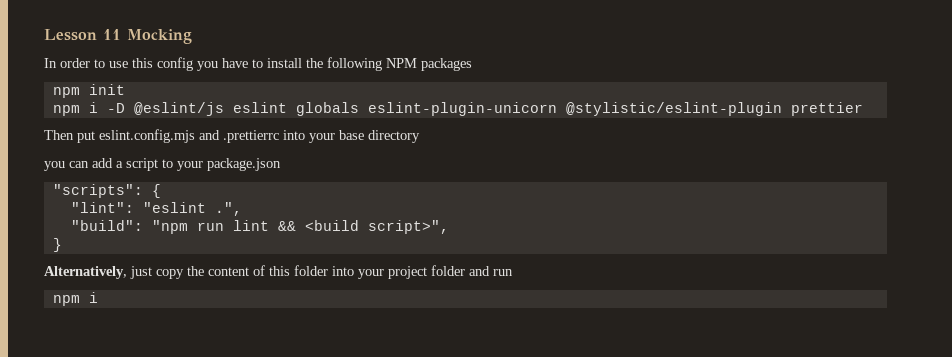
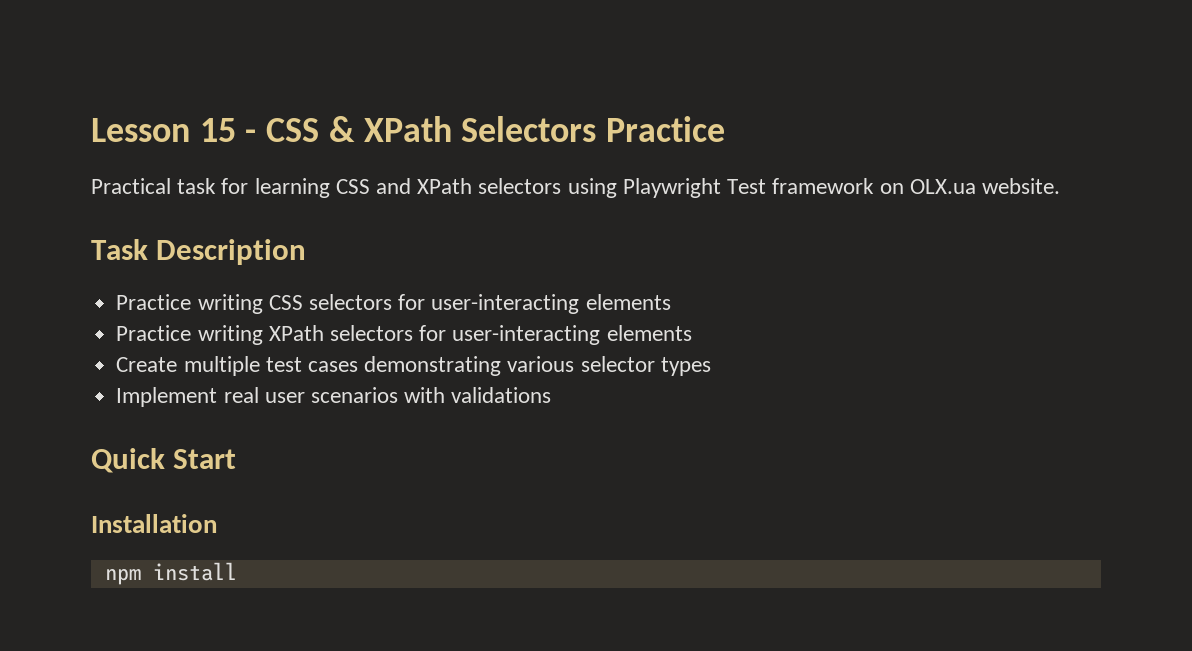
- Lesson 11 Mocking
- In order to use this config you have to install the following NPM packages
- npm init
- npm i -D @eslint/js eslint globals eslint-plugin-unicorn @stylistic/eslint-plugin prettier
- Then put eslint.config.mjs and .prettierrc into your base directory
- you can add a script to your package.json
- "scripts": {
- "lint": "eslint .",
- "build": "npm run lint && <build script>",
- }
- Alternatively, just copy the content of this folder into your project folder and run
- npm i
+ Lesson 15 - CSS & XPath Selectors Practice
+ Practical task for learning CSS and XPath selectors using Playwright Test framework on OLX.ua website.
+ Task Description
+ Practice writing CSS selectors for user-interacting elements
+ Practice writing XPath selectors for user-interacting elements
+ Create multiple test cases demonstrating various selector types
+ Implement real user scenarios with validations
+ Quick Start
+ Installation
+ npm install

